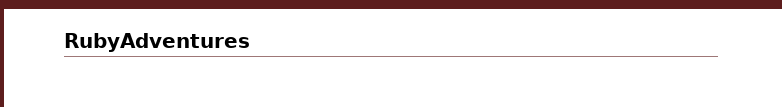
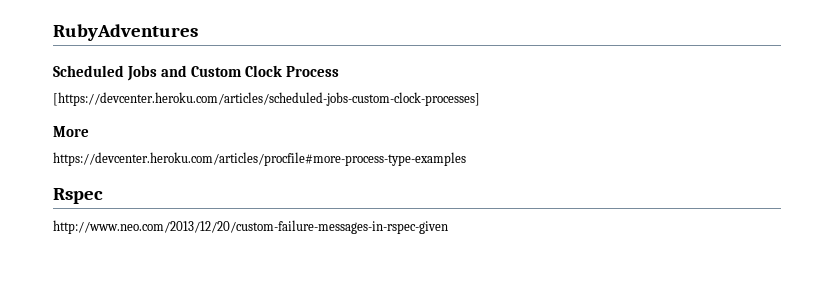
+ Scheduled Jobs and Custom Clock Process
+ [https://devcenter.heroku.com/articles/scheduled-jobs-custom-clock-processes]
+ More
+ https://devcenter.heroku.com/articles/procfile#more-process-type-examples
+ Rspec
+ http://www.neo.com/2013/12/20/custom-failure-messages-in-rspec-given

